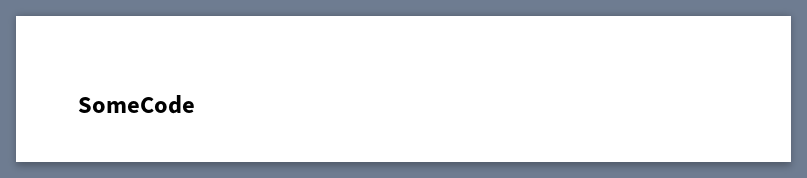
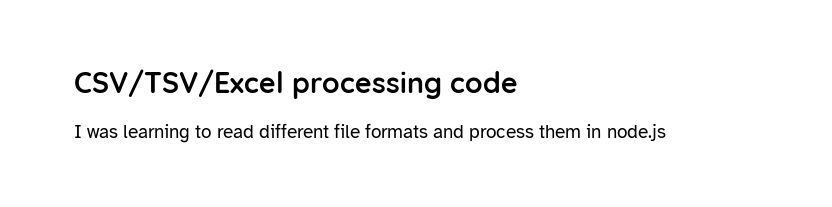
- SomeCode
+ CSV/TSV/Excel processing code
+ I was learning to read different file formats and process them in node.js

